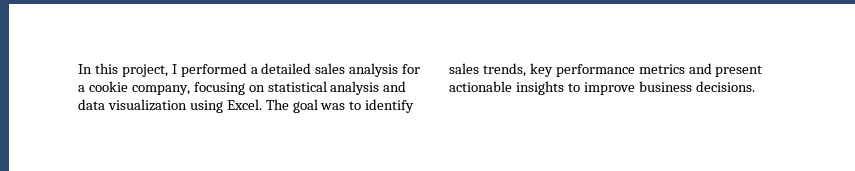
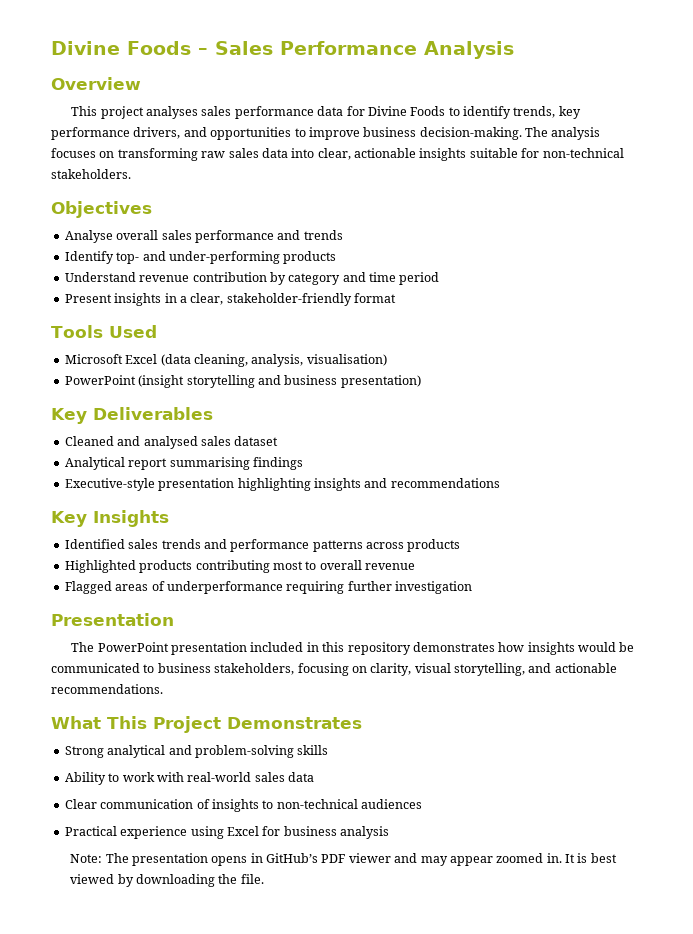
- In this project, I performed a detailed sales analysis for a cookie company, focusing on statistical analysis and data visualization using Excel. The goal was to identify sales trends, key performance metrics and present actionable insights to improve business decisions.
+ Divine Foods – Sales Performance Analysis
+ Overview
+ This project analyses sales performance data for Divine Foods to identify trends, key performance drivers, and opportunities to improve business decision-making. The analysis focuses on transforming raw sales data into clear, actionable insights suitable for non-technical stakeholders.
+ Objectives
+ Analyse overall sales performance and trends
+ Identify top- and under-performing products
+ Understand revenue contribution by category and time period
+ Present insights in a clear, stakeholder-friendly format
+ Tools Used
+ Microsoft Excel (data cleaning, analysis, visualisation)
+ PowerPoint (insight storytelling and business presentation)
+ Key Deliverables
+ Cleaned and analysed sales dataset
+ Analytical report summarising findings
+ Executive-style presentation highlighting insights and recommendations
+ Key Insights
+ Identified sales trends and performance patterns across products
+ Highlighted products contributing most to overall revenue
+ Flagged areas of underperformance requiring further investigation
+ Presentation
+ The PowerPoint presentation included in this repository demonstrates how insights would be communicated to business stakeholders, focusing on clarity, visual storytelling, and actionable recommendations.
+ What This Project Demonstrates
+ Strong analytical and problem-solving skills
+ Ability to work with real-world sales data
+ Clear communication of insights to non-technical audiences
+ Practical experience using Excel for business analysis
+ Note: The presentation opens in GitHub’s PDF viewer and may appear zoomed in. It is best viewed by downloading the file.

